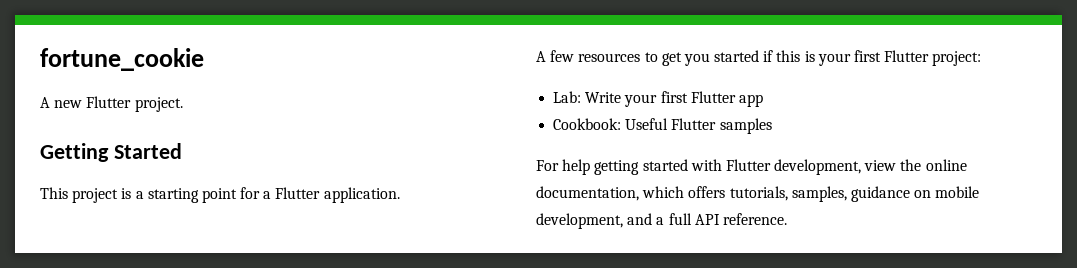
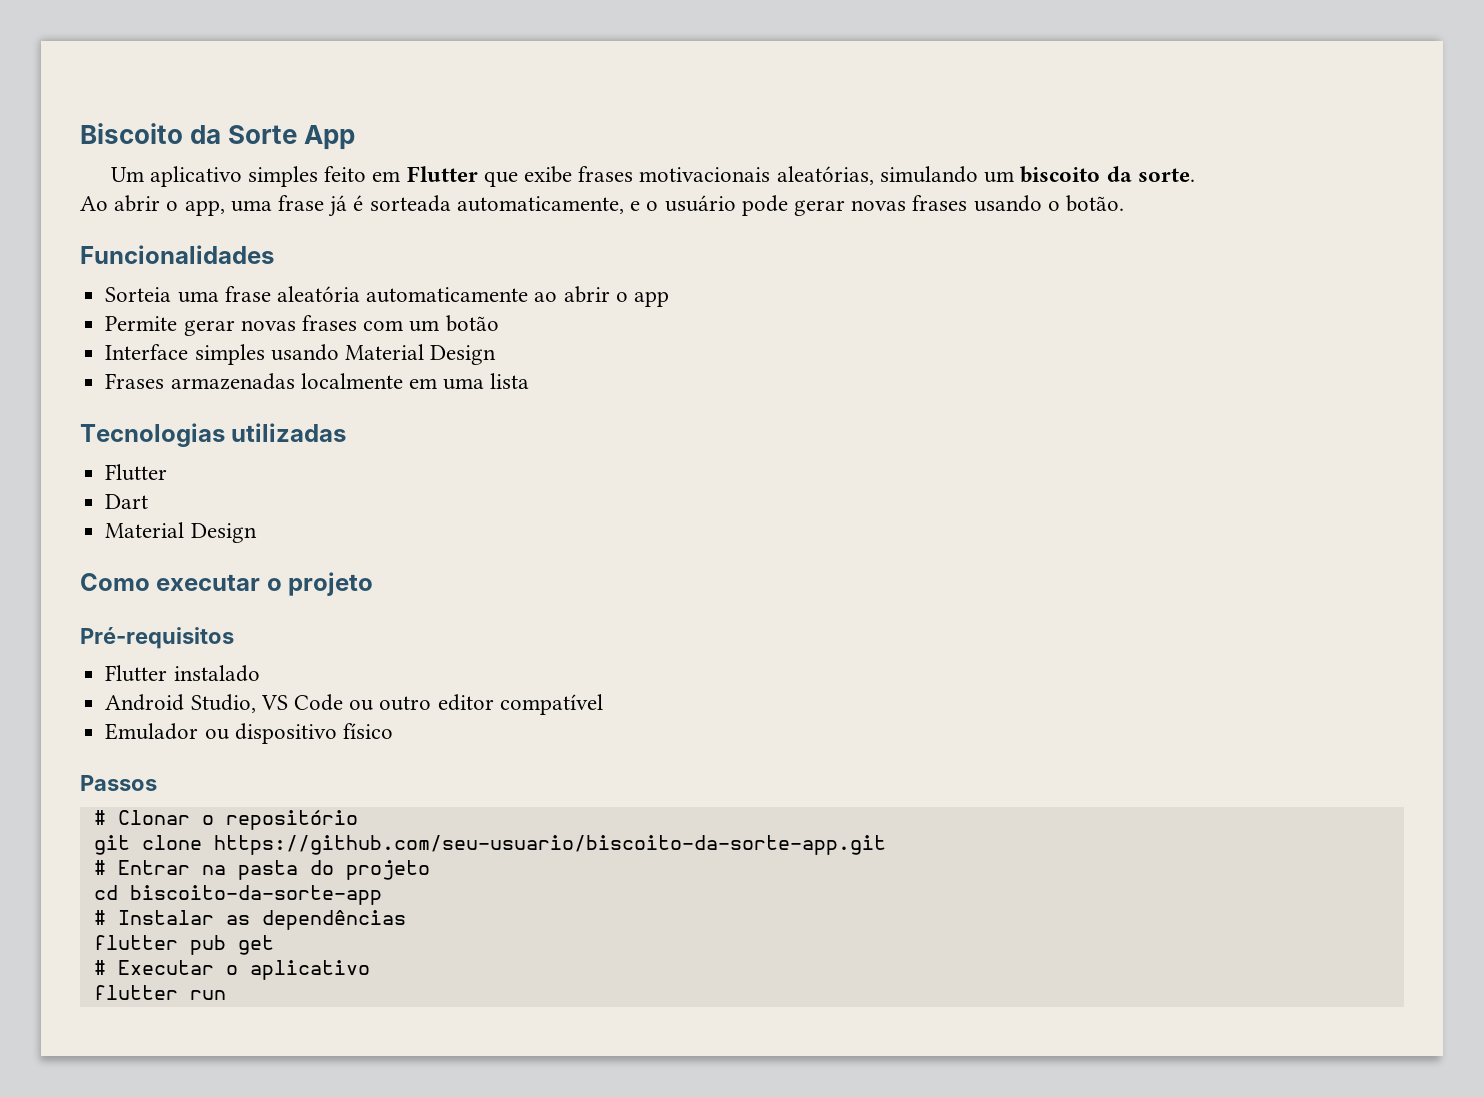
- fortune_cookie
- A new Flutter project.
- Getting Started
- This project is a starting point for a Flutter application.
- A few resources to get you started if this is your first Flutter project:
- Lab: Write your first Flutter app
- Cookbook: Useful Flutter samples
- For help getting started with Flutter development, view the online documentation, which offers tutorials, samples, guidance on mobile development, and a full API reference.
+ Biscoito da Sorte App
+ Um aplicativo simples feito em Flutter que exibe frases motivacionais aleatórias, simulando um biscoito da sorte.
+ Ao abrir o app, uma frase já é sorteada automaticamente, e o usuário pode gerar novas frases usando o botão.
+ Funcionalidades
+ Sorteia uma frase aleatória automaticamente ao abrir o app
+ Permite gerar novas frases com um botão
+ Interface simples usando Material Design
+ Frases armazenadas localmente em uma lista
+ Tecnologias utilizadas
+ Flutter
+ Dart
+ Material Design
+ Como executar o projeto
+ Pré-requisitos
+ Flutter instalado
+ Android Studio, VS Code ou outro editor compatível
+ Emulador ou dispositivo físico
+ Passos
+ # Clonar o repositório
+ git clone https://github.com/seu-usuario/biscoito-da-sorte-app.git
+ # Entrar na pasta do projeto
+ cd biscoito-da-sorte-app
+ # Instalar as dependências
+ flutter pub get
+ # Executar o aplicativo
+ flutter run

